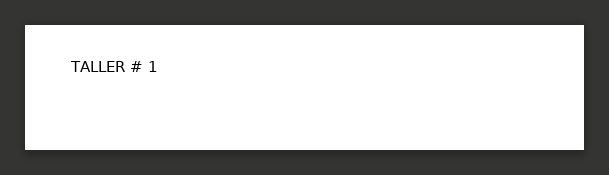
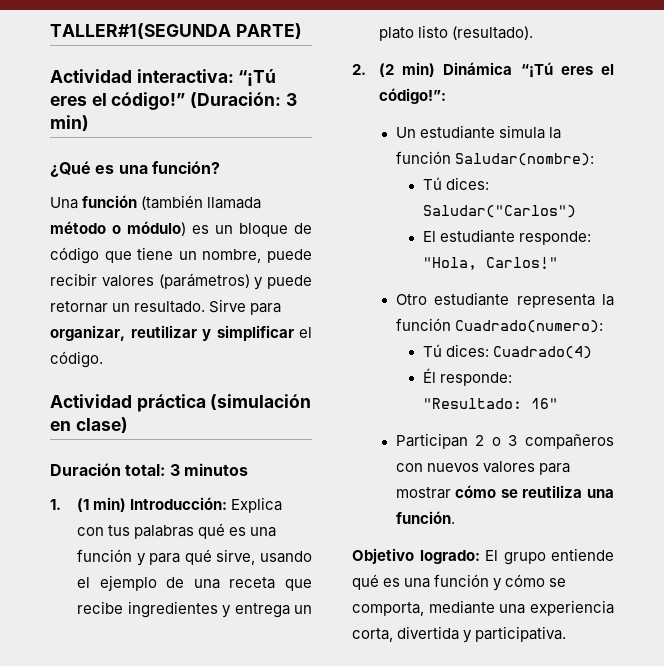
- TALLER # 1
+ TALLER#1(SEGUNDA PARTE)
+ Actividad interactiva: “¡Tú eres el código!” (Duración: 3 min)
+ ¿Qué es una función?
+ Una función (también llamada método o módulo) es un bloque de código que tiene un nombre, puede recibir valores (parámetros) y puede retornar un resultado. Sirve para organizar, reutilizar y simplificar el código.
+ Actividad práctica (simulación en clase)
+ Duración total: 3 minutos
+ 1. (1 min) Introducción: Explica con tus palabras qué es una función y para qué sirve, usando el ejemplo de una receta que recibe ingredientes y entrega un plato listo (resultado).
+ 2. (2 min) Dinámica “¡Tú eres el código!”:
+ Un estudiante simula la función Saludar(nombre):
+ Tú dices: Saludar("Carlos")
+ El estudiante responde: "Hola, Carlos!"
+ Otro estudiante representa la función Cuadrado(numero):
+ Tú dices: Cuadrado(4)
+ Él responde: "Resultado: 16"
+ Participan 2 o 3 compañeros con nuevos valores para mostrar cómo se reutiliza una función.
+ Objetivo logrado: El grupo entiende qué es una función y cómo se comporta, mediante una experiencia corta, divertida y participativa.

